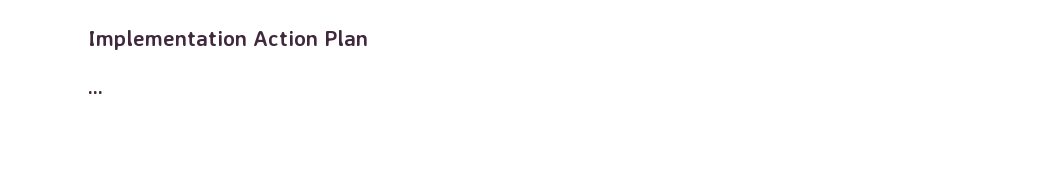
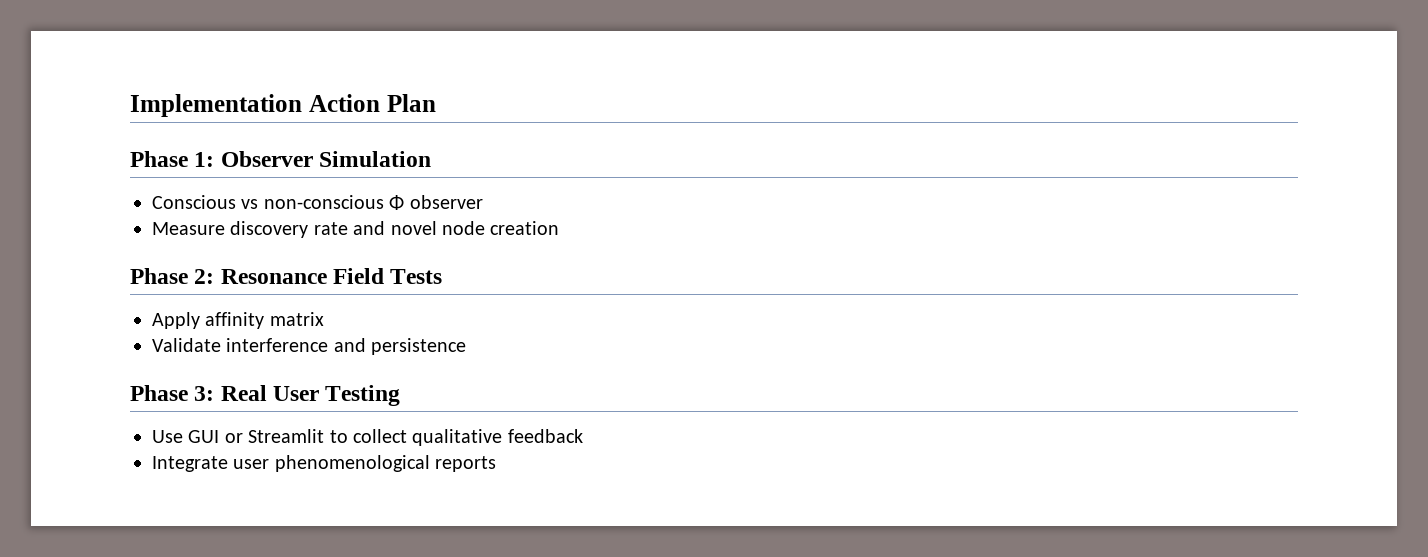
- ...
+ Phase 1: Observer Simulation
+ Conscious vs non-conscious Φ observer
+ Measure discovery rate and novel node creation
+ Phase 2: Resonance Field Tests
+ Apply affinity matrix
+ Validate interference and persistence
+ Phase 3: Real User Testing
+ Use GUI or Streamlit to collect qualitative feedback
+ Integrate user phenomenological reports

